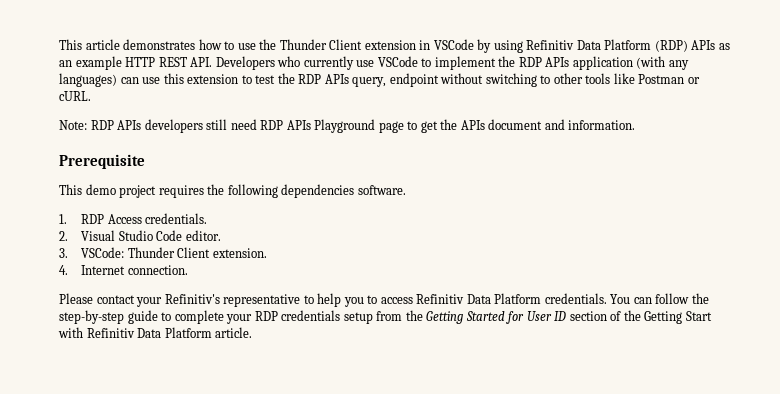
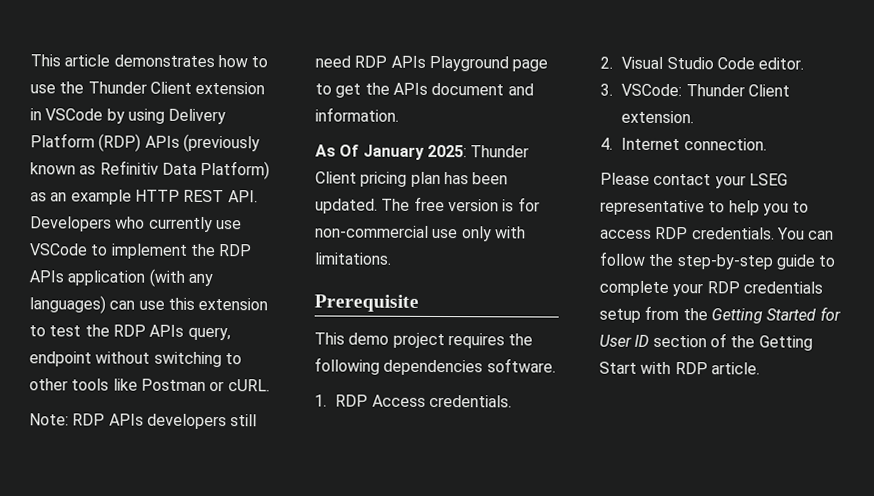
- This article demonstrates how to use the Thunder Client extension in VSCode by using Refinitiv Data Platform (RDP) APIs as an example HTTP REST API. Developers who currently use VSCode to implement the RDP APIs application (with any languages) can use this extension to test the RDP APIs query, endpoint without switching to other tools like Postman or cURL.
+ This article demonstrates how to use the Thunder Client extension in VSCode by using Delivery Platform (RDP) APIs (previously known as Refinitiv Data Platform) as an example HTTP REST API. Developers who currently use VSCode to implement the RDP APIs application (with any languages) can use this extension to test the RDP APIs query, endpoint without switching to other tools like Postman or cURL.
+ As Of January 2025: Thunder Client pricing plan has been updated. The free version is for non-commercial use only with limitations.
- Please contact your Refinitiv's representative to help you to access Refinitiv Data Platform credentials.
+ Please contact your LSEG representative to help you to access RDP credentials.
- You can follow the step-by-step guide to complete your RDP credentials setup from the Getting Started for User ID section of the Getting Start with Refinitiv Data Platform article.
+ You can follow the step-by-step guide to complete your RDP credentials setup from the Getting Started for User ID section of the Getting Start with RDP article.

